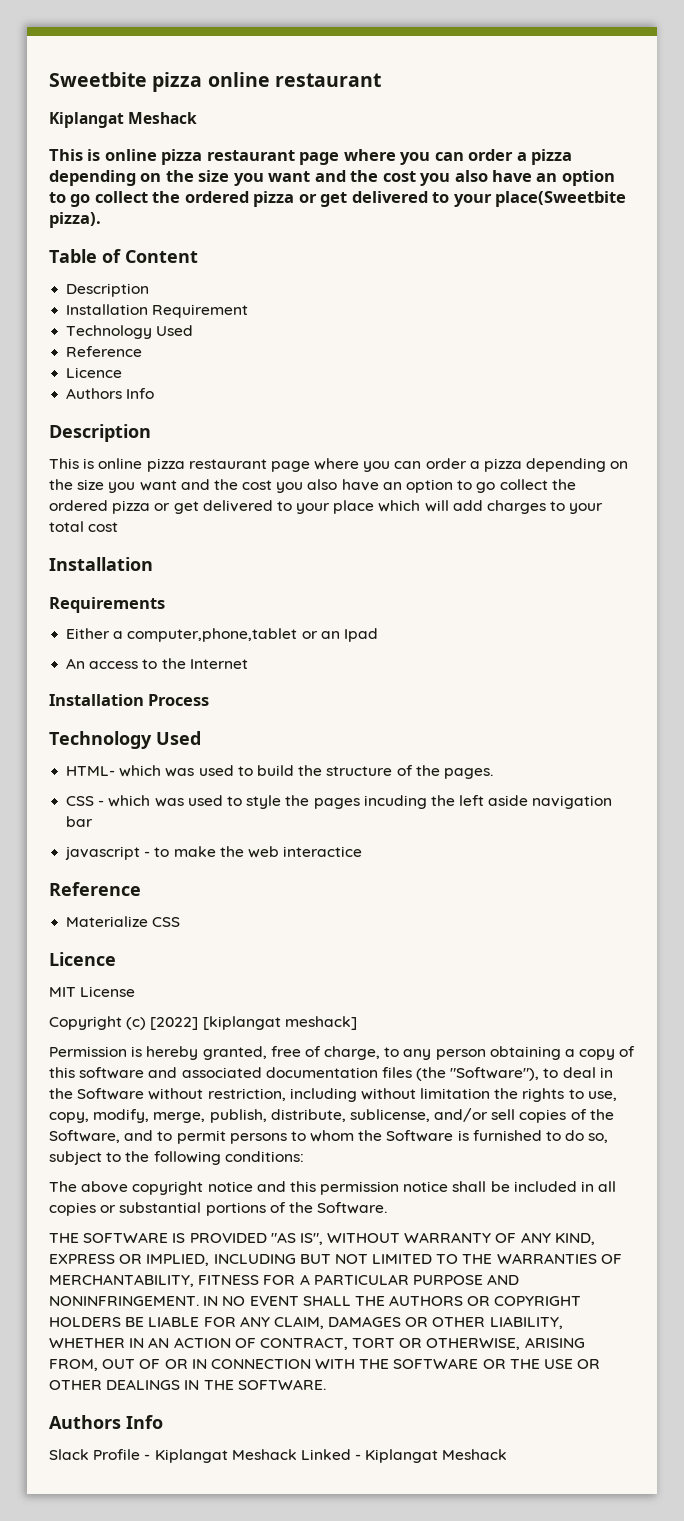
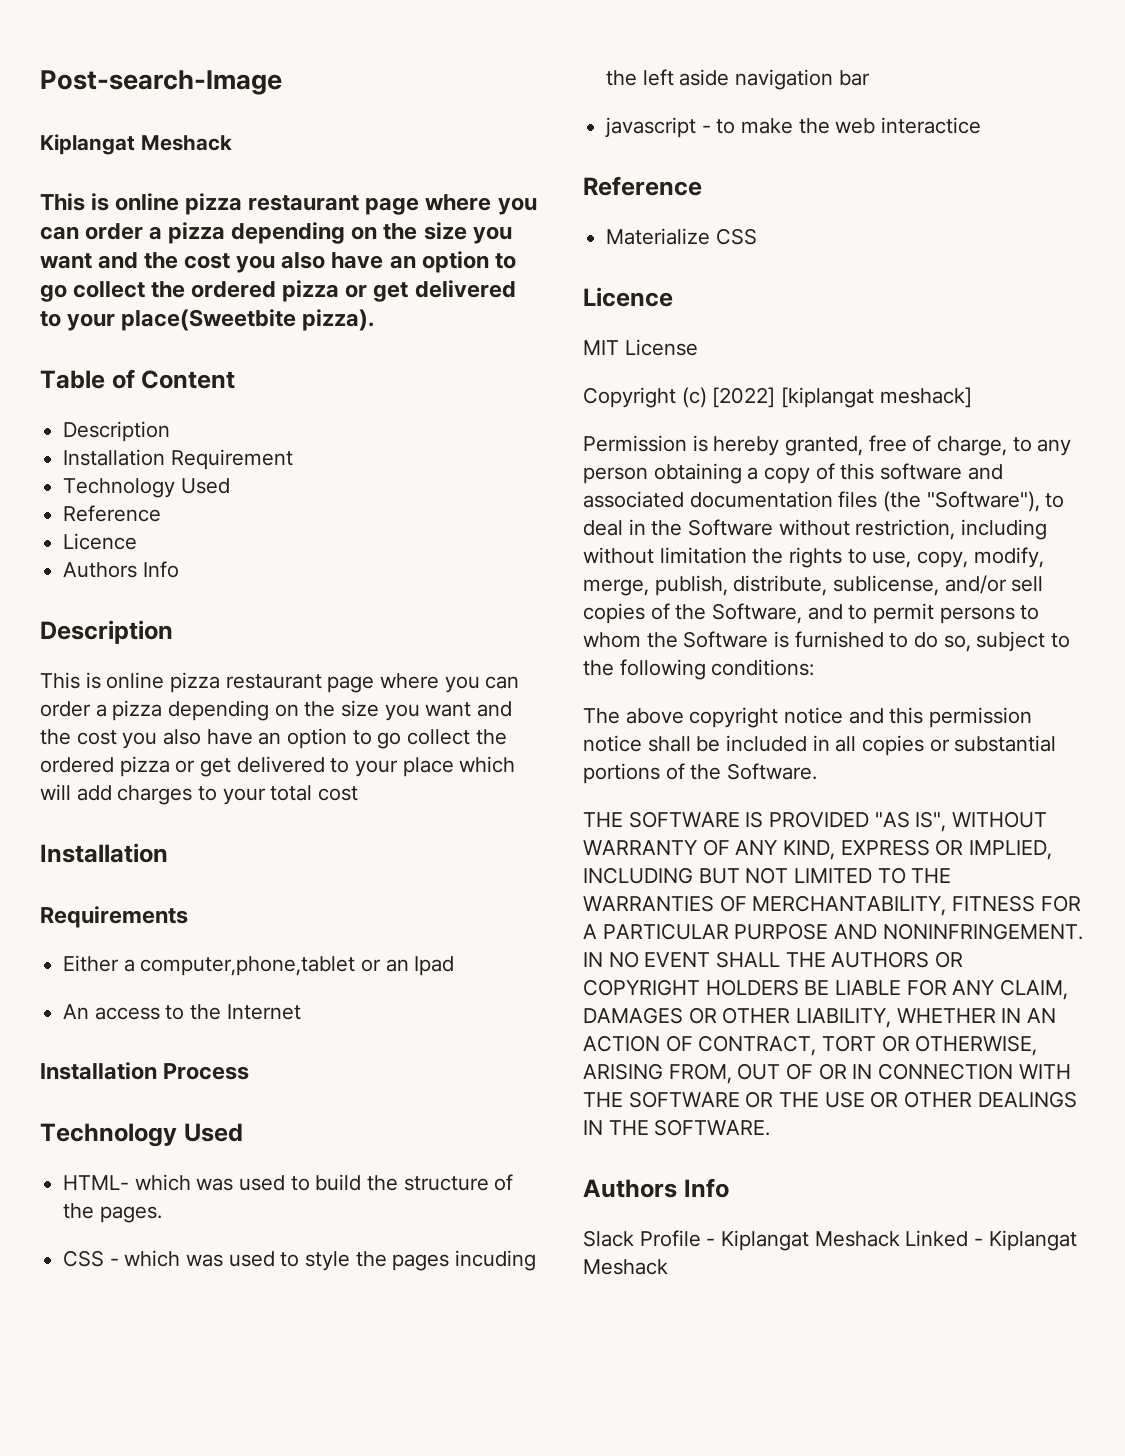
- Sweetbite pizza online restaurant
+ Post-search-Image

